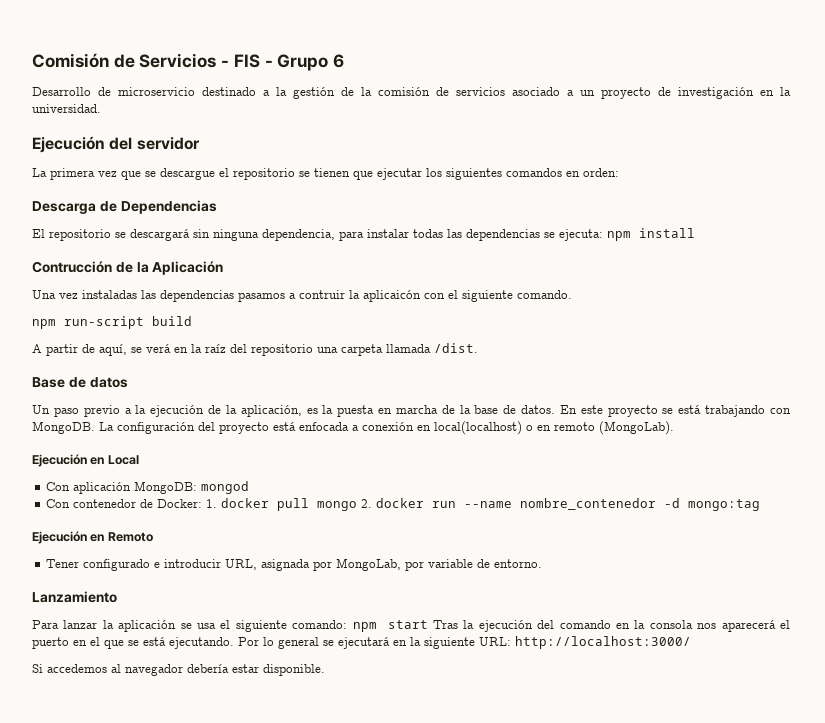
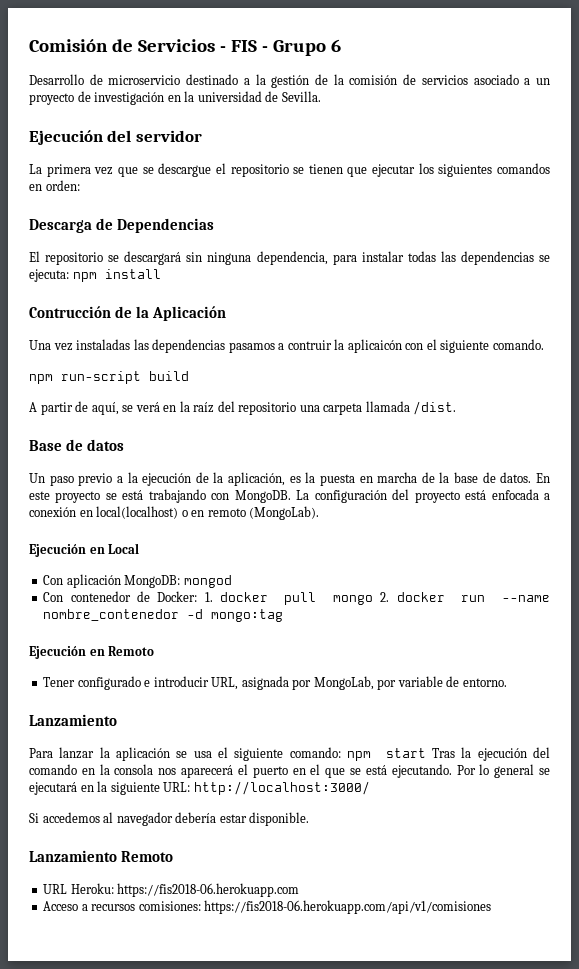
- Desarrollo de microservicio destinado a la gestión de la comisión de servicios asociado a un proyecto de investigación en la universidad.
+ Desarrollo de microservicio destinado a la gestión de la comisión de servicios asociado a un proyecto de investigación en la universidad de Sevilla.
+ Lanzamiento Remoto
+ URL Heroku: https://fis2018-06.herokuapp.com
+ Acceso a recursos comisiones: https://fis2018-06.herokuapp.com/api/v1/comisiones

